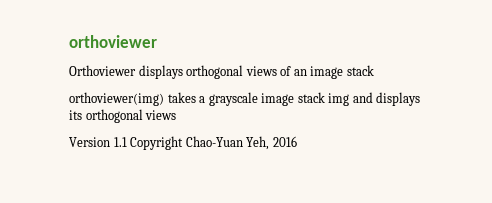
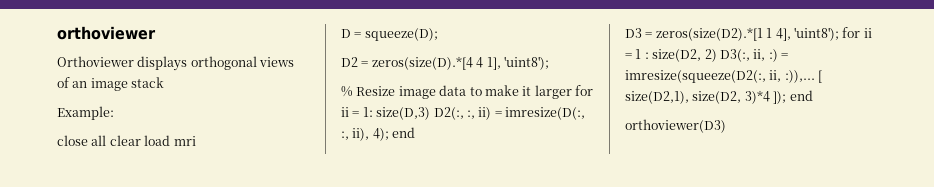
- orthoviewer(img) takes a grayscale image stack img and displays its orthogonal views
- Version 1.1 Copyright Chao-Yuan Yeh, 2016
+ Example:
+ close all clear load mri
+ D = squeeze(D);
+ D2 = zeros(size(D).*[4 4 1], 'uint8');
+ % Resize image data to make it larger for ii = 1: size(D,3) D2(:, :, ii) = imresize(D(:, :, ii), 4); end
+ D3 = zeros(size(D2).*[1 1 4], 'uint8'); for ii = 1 : size(D2, 2) D3(:, ii, :) = imresize(squeeze(D2(:, ii, :)),... [ size(D2,1), size(D2, 3)*4 ]); end
+ orthoviewer(D3)

